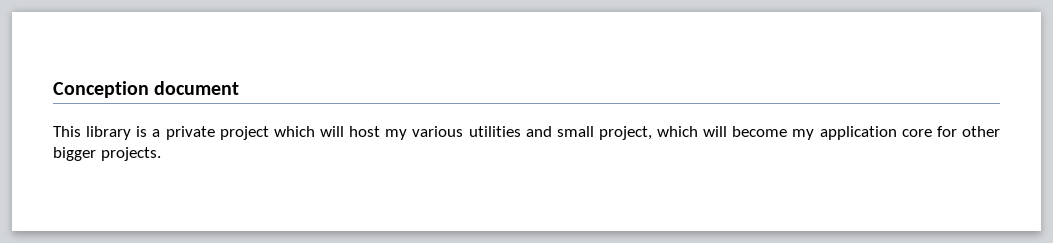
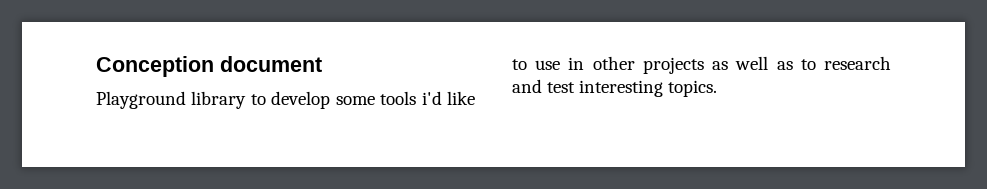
- This library is a private project which will host my various utilities and small project, which will become my application core for other bigger projects.
+ Playground library to develop some tools i'd like to use in other projects as well as to research and test interesting topics.

